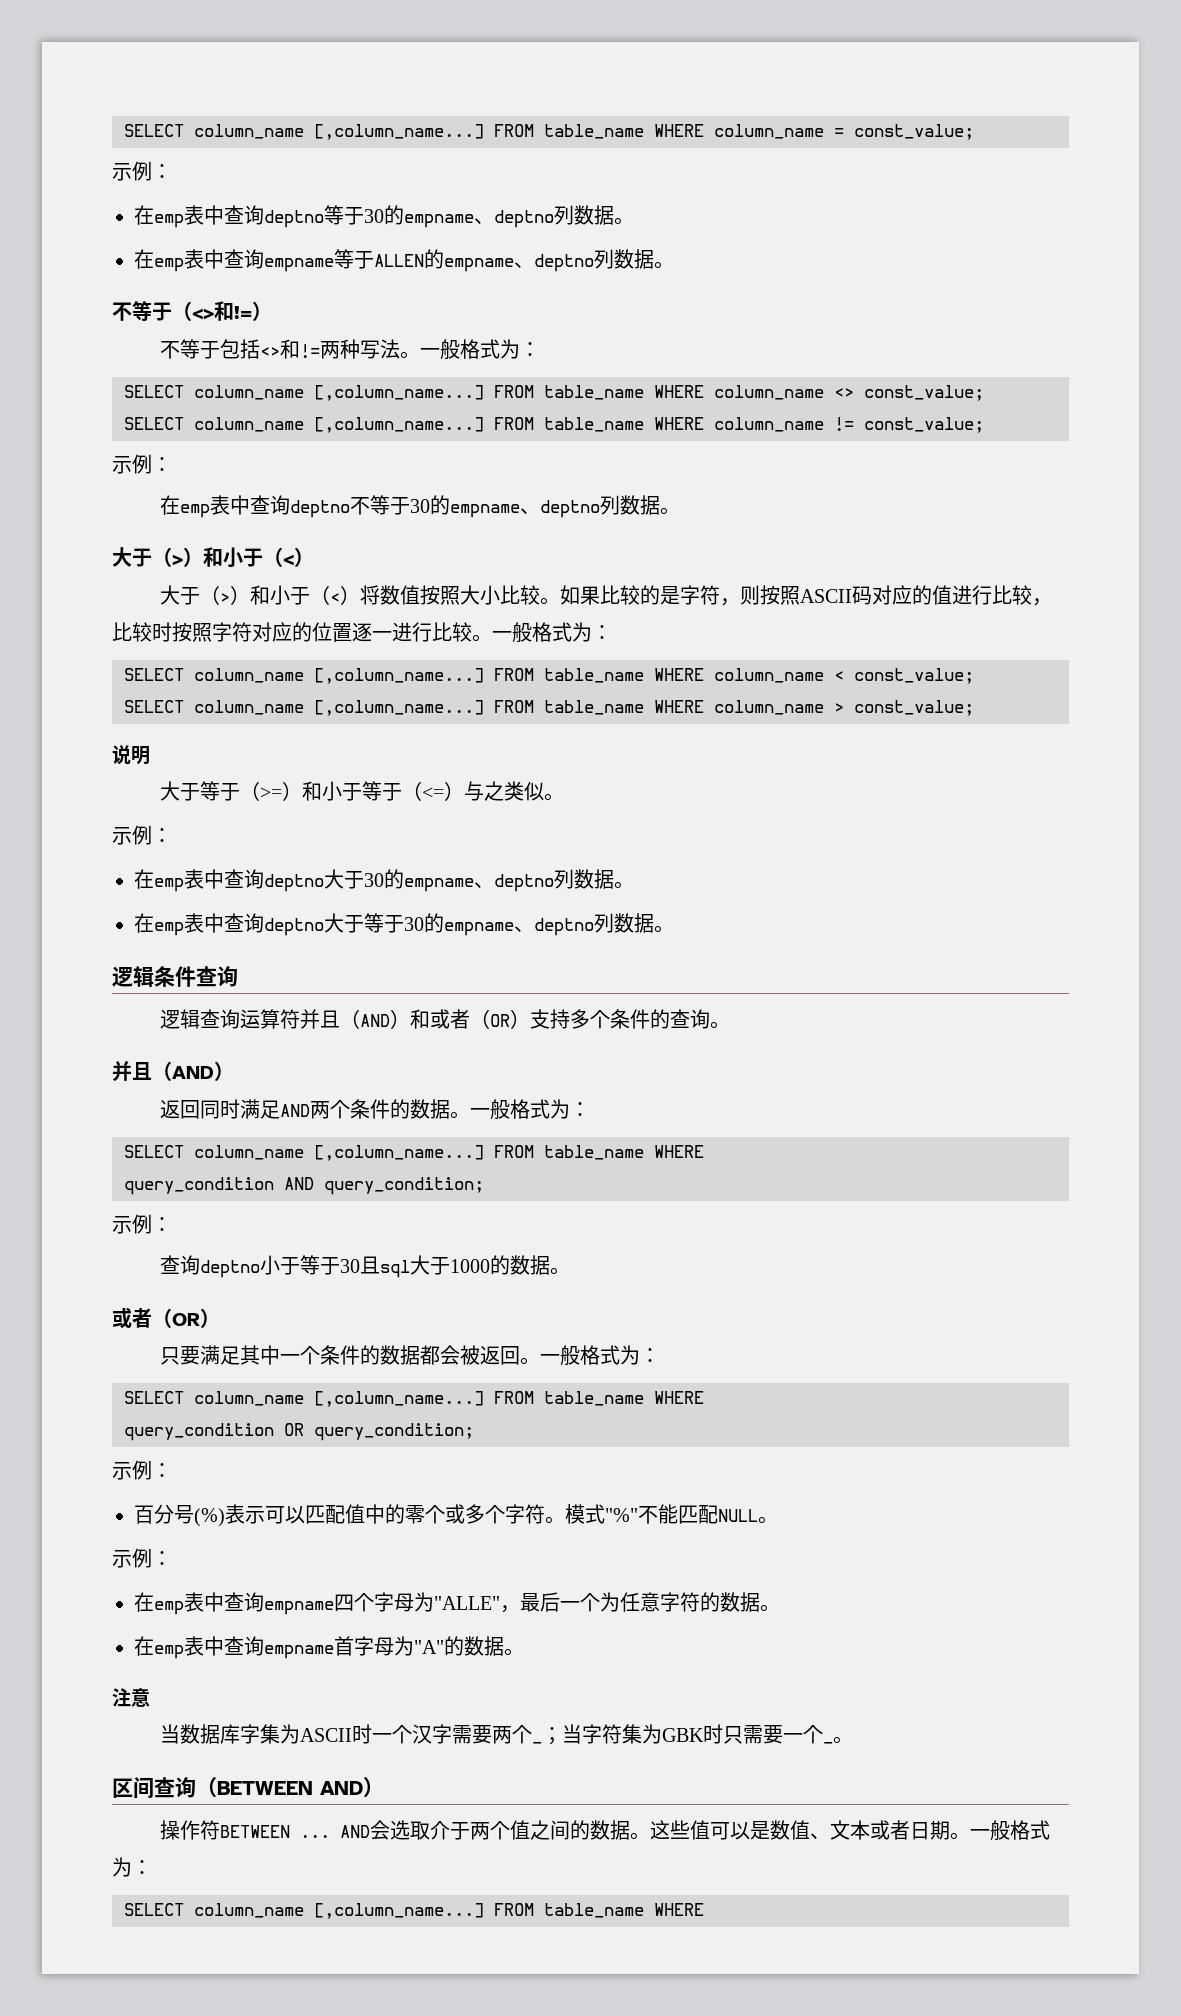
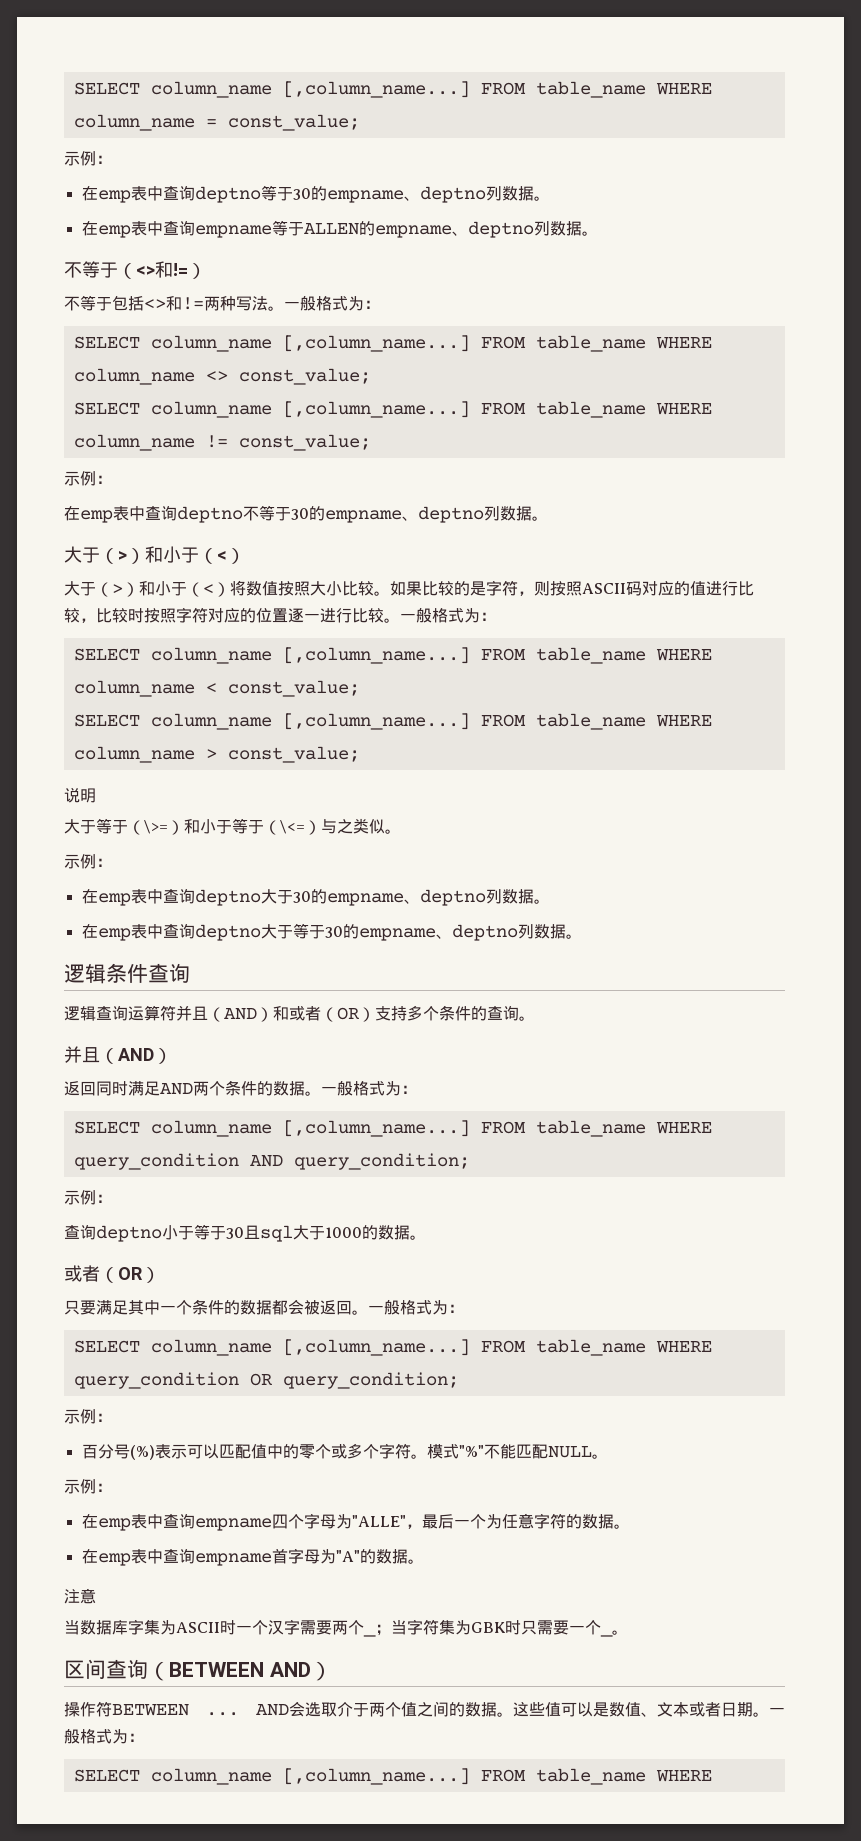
- 大于等于（>=）和小于等于（<=）与之类似。
+ 大于等于（\>=）和小于等于（\<=）与之类似。

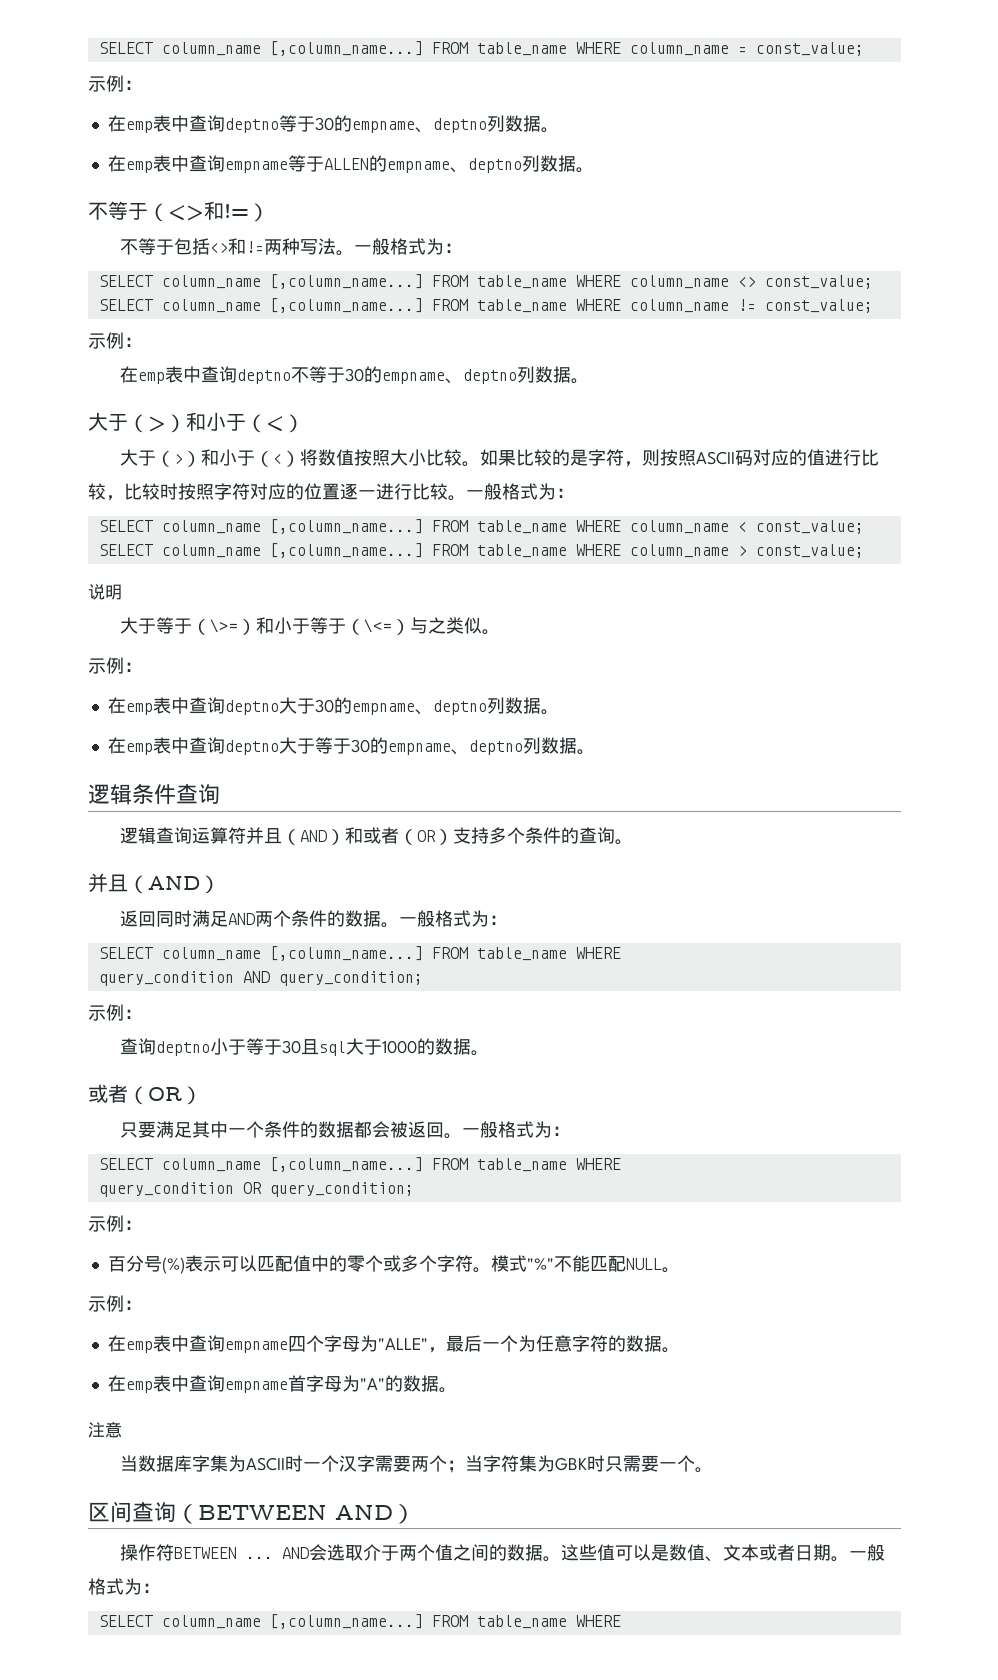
- 当数据库字集为ASCII时一个汉字需要两个_；当字符集为GBK时只需要一个_。
+ 当数据库字集为ASCII时一个汉字需要两个；当字符集为GBK时只需要一个。

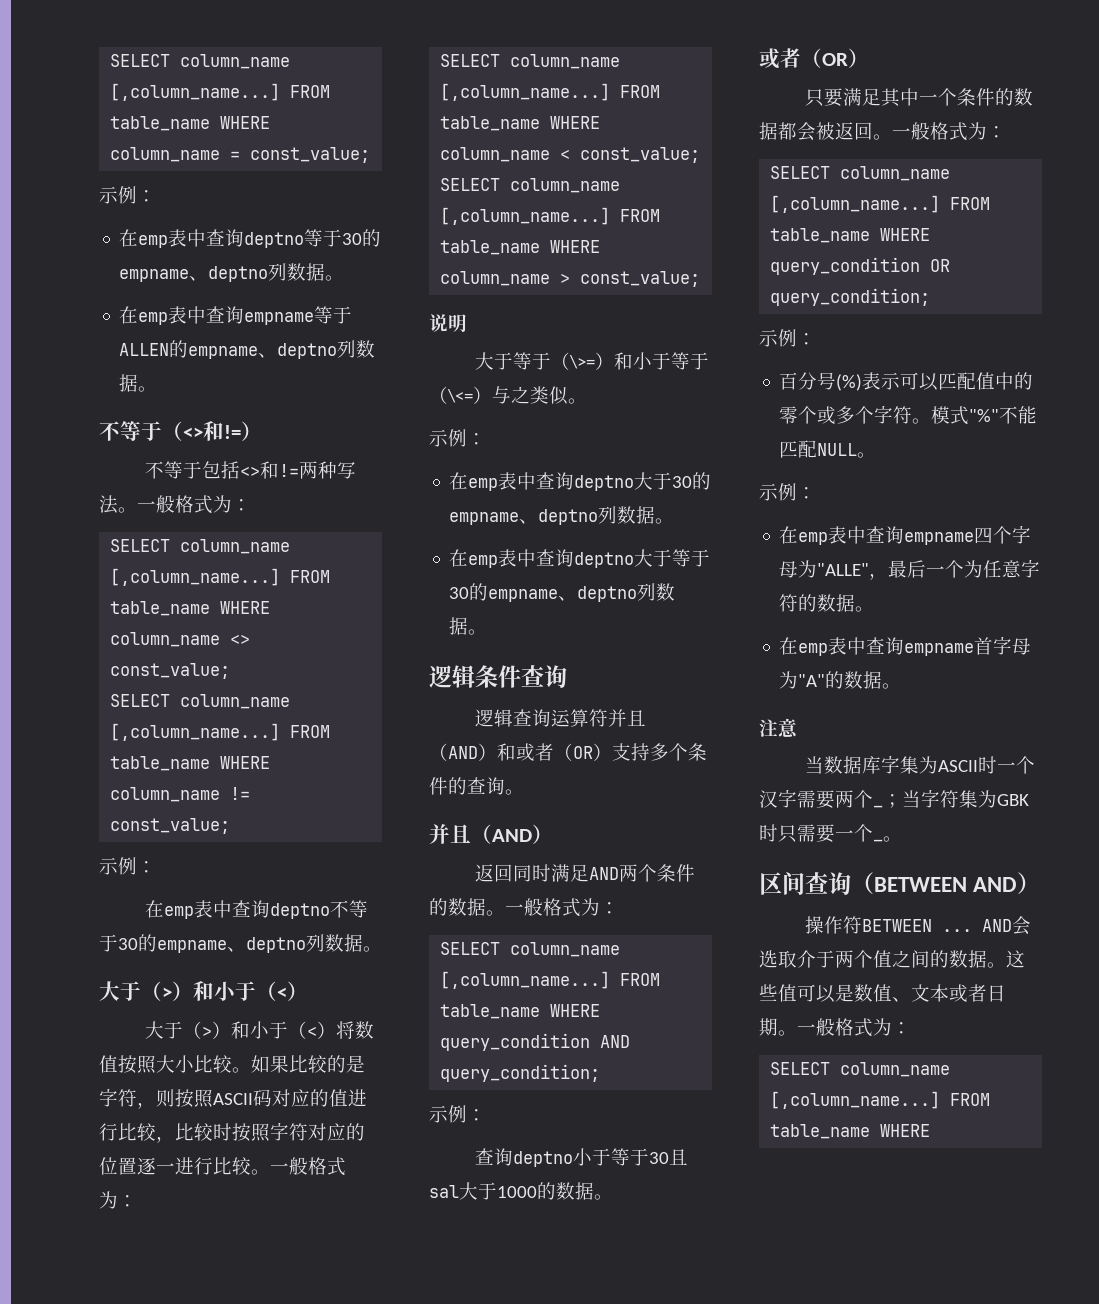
- 查询deptno小于等于30且sql大于1000的数据。
+ 查询deptno小于等于30且sal大于1000的数据。
- 当数据库字集为ASCII时一个汉字需要两个；当字符集为GBK时只需要一个。
+ 当数据库字集为ASCII时一个汉字需要两个_；当字符集为GBK时只需要一个_。

